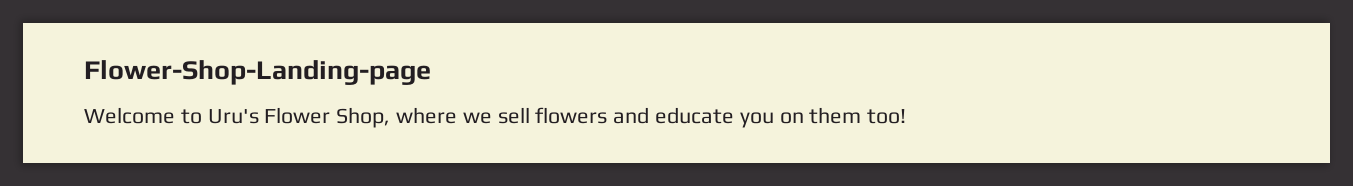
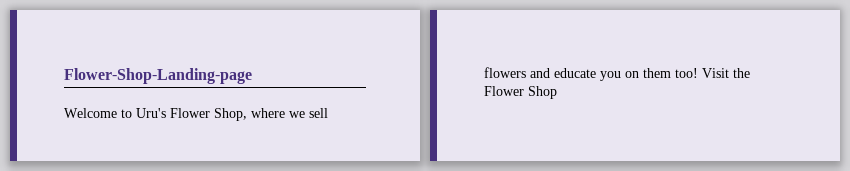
+ Visit the Flower Shop

